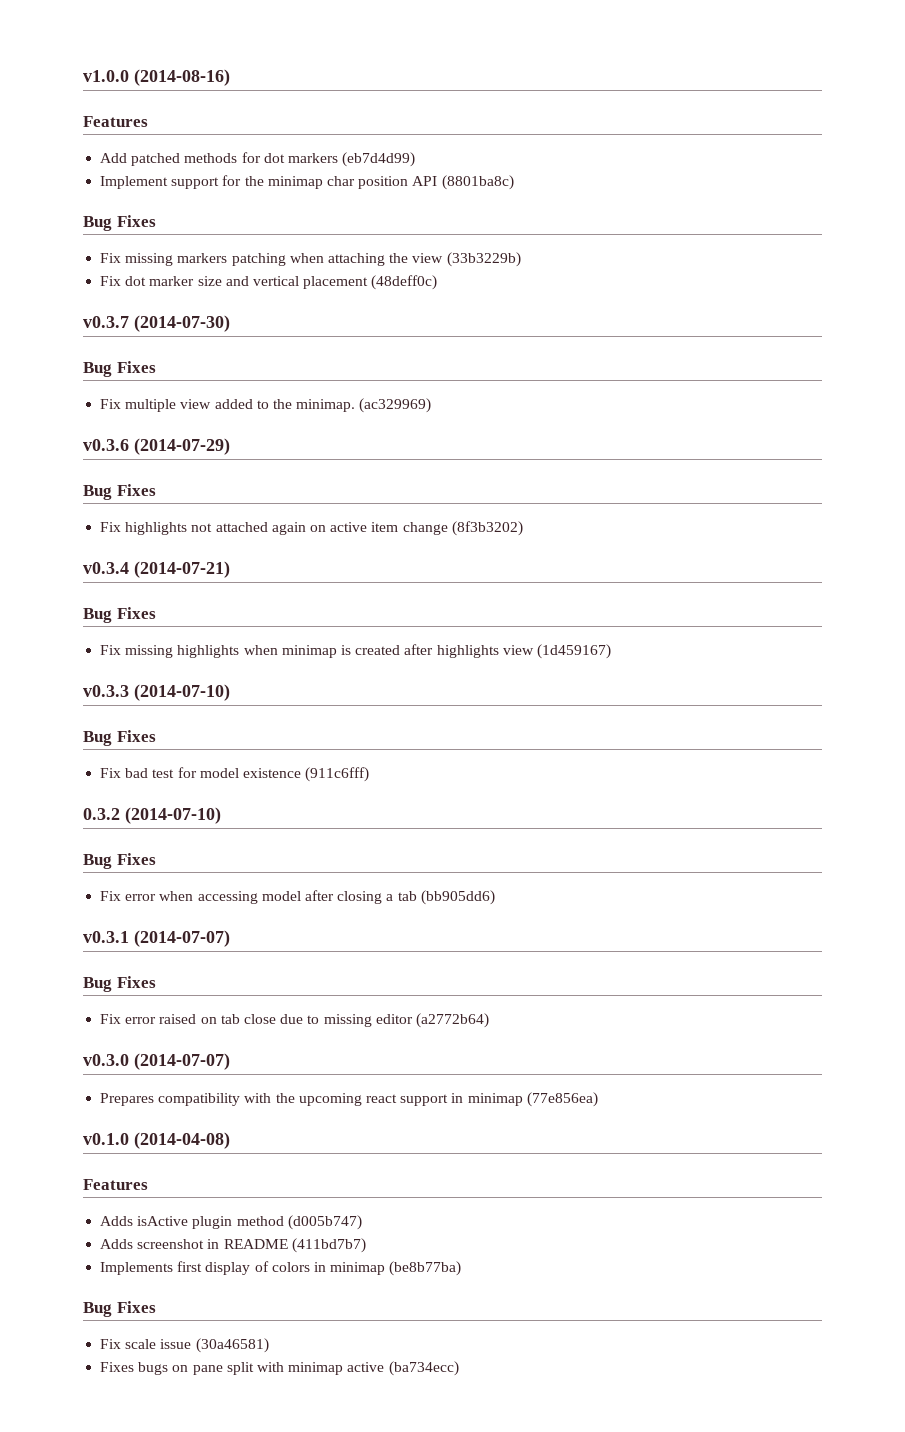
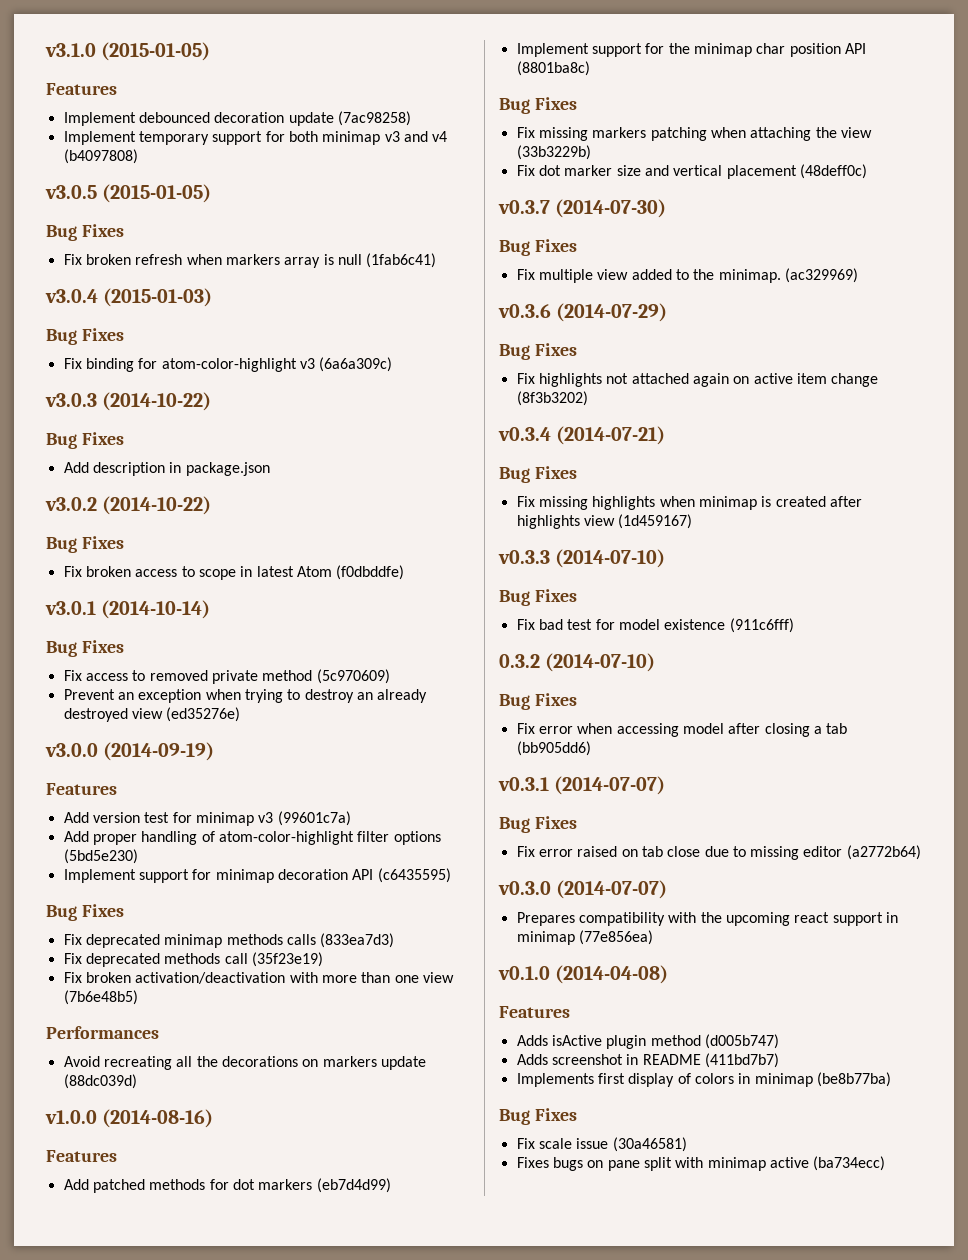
+ v3.1.0 (2015-01-05)
+ Features
+ Implement debounced decoration update (7ac98258)
+ Implement temporary support for both minimap v3 and v4 (b4097808)
+ v3.0.5 (2015-01-05)
+ Bug Fixes
+ Fix broken refresh when markers array is null (1fab6c41)
+ v3.0.4 (2015-01-03)
+ Bug Fixes
+ Fix binding for atom-color-highlight v3 (6a6a309c)
+ v3.0.3 (2014-10-22)
+ Bug Fixes
+ Add description in package.json
+ v3.0.2 (2014-10-22)
+ Bug Fixes
+ Fix broken access to scope in latest Atom (f0dbddfe)
+ v3.0.1 (2014-10-14)
+ Bug Fixes
+ Fix access to removed private method (5c970609)
+ Prevent an exception when trying to destroy an already destroyed view (ed35276e)
+ v3.0.0 (2014-09-19)
+ Features
+ Add version test for minimap v3 (99601c7a)
+ Add proper handling of atom-color-highlight filter options (5bd5e230)
+ Implement support for minimap decoration API (c6435595)
+ Bug Fixes
+ Fix deprecated minimap methods calls (833ea7d3)
+ Fix deprecated methods call (35f23e19)
+ Fix broken activation/deactivation with more than one view (7b6e48b5)
+ Performances
+ Avoid recreating all the decorations on markers update (88dc039d)

